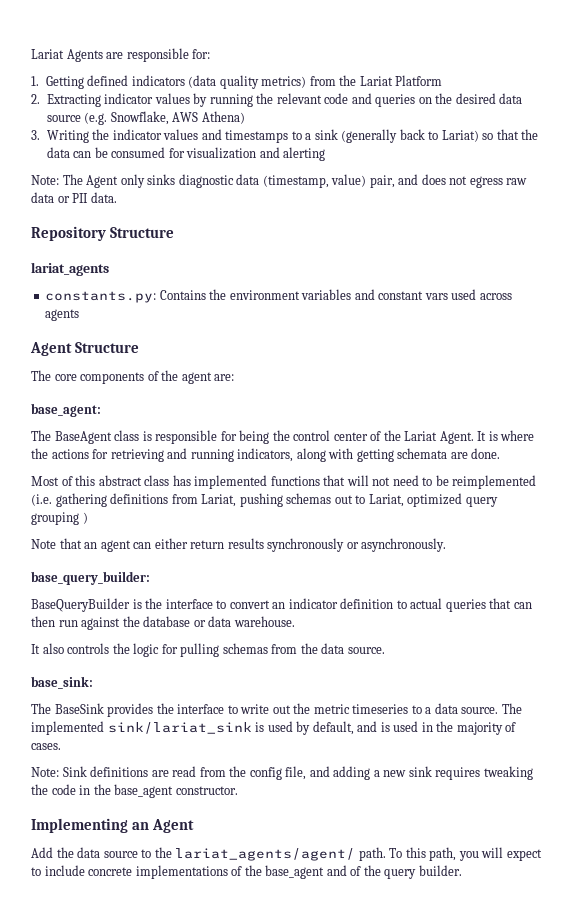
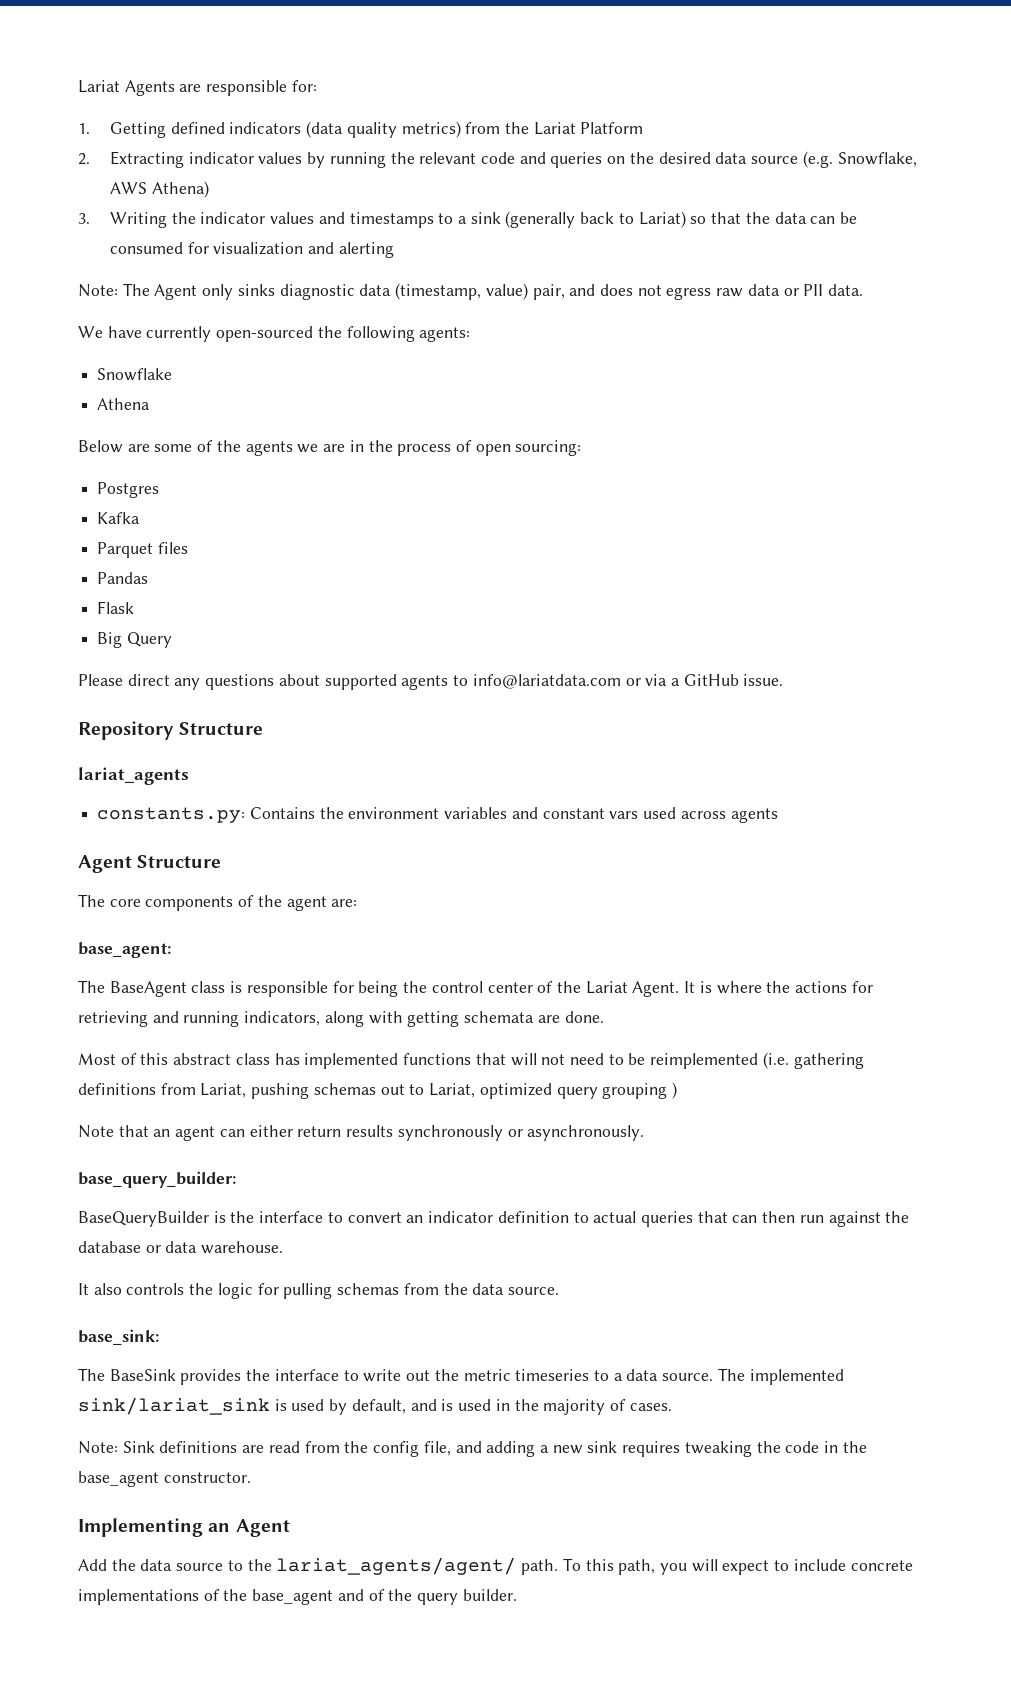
+ We have currently open-sourced the following agents:
+ Snowflake
+ Athena
+ Below are some of the agents we are in the process of open sourcing:
+ Postgres
+ Kafka
+ Parquet files
+ Pandas
+ Flask
+ Big Query
+ Please direct any questions about supported agents to info@lariatdata.com or via a GitHub issue.

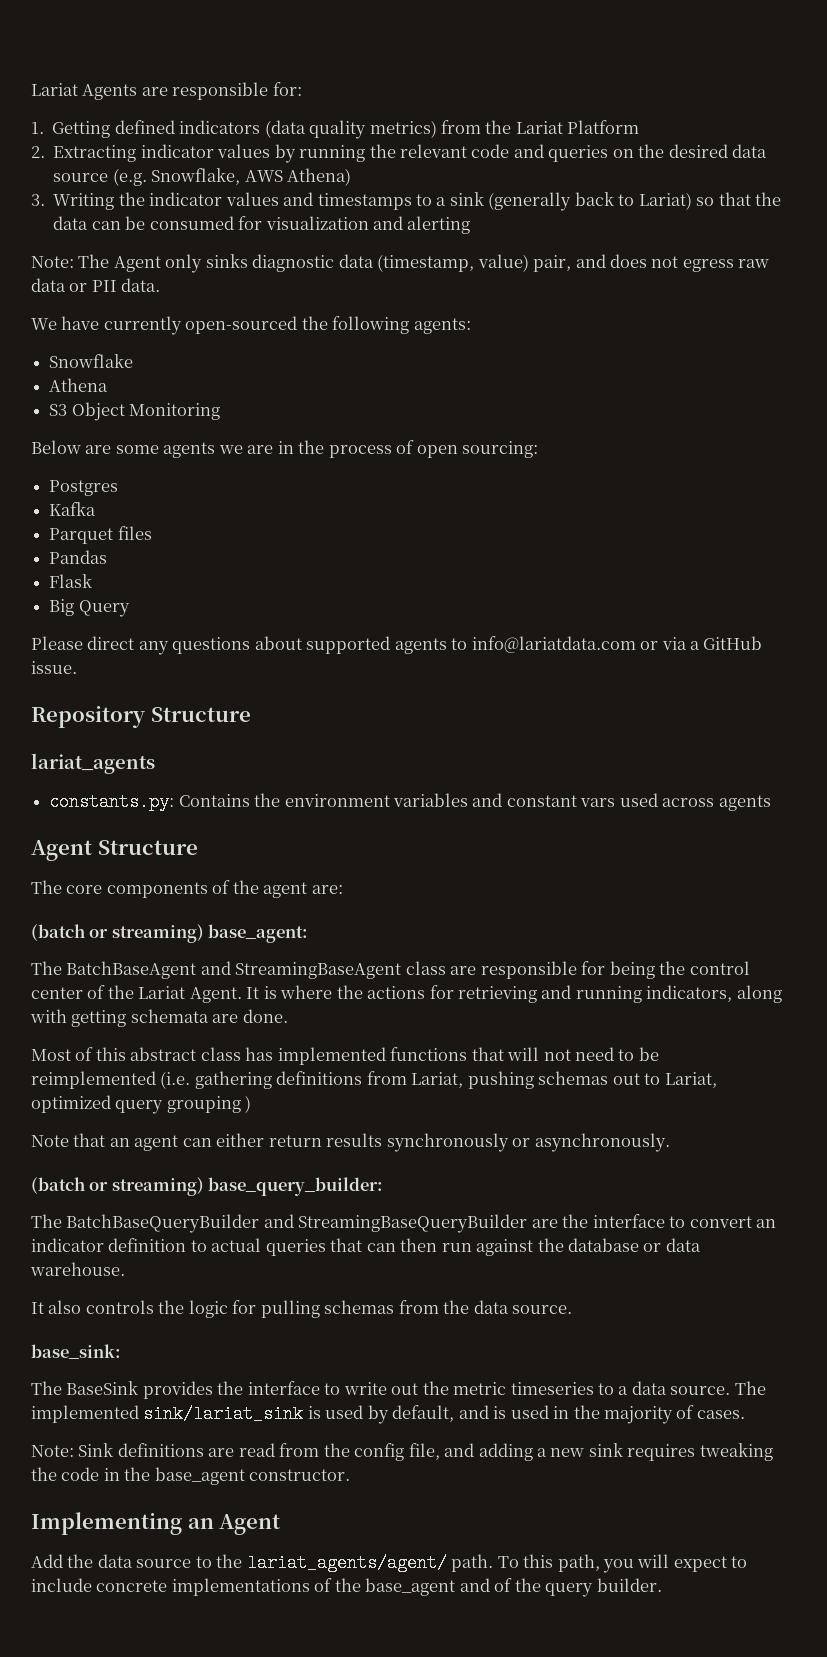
+ S3 Object Monitoring
- Below are some of the agents we are in the process of open sourcing:
+ Below are some agents we are in the process of open sourcing:
- base_agent:
+ (batch or streaming) base_agent:
- The BaseAgent class is responsible for being the control center of the Lariat Agent.
+ The BatchBaseAgent and StreamingBaseAgent class are responsible for being the control center of the Lariat Agent.
- base_query_builder:
- BaseQueryBuilder is the interface to convert an indicator definition to actual queries that can then run against the database or data warehouse.
+ (batch or streaming) base_query_builder:
+ The BatchBaseQueryBuilder and StreamingBaseQueryBuilder are the interface to convert an indicator definition to actual queries that can then run against the database or data warehouse.

